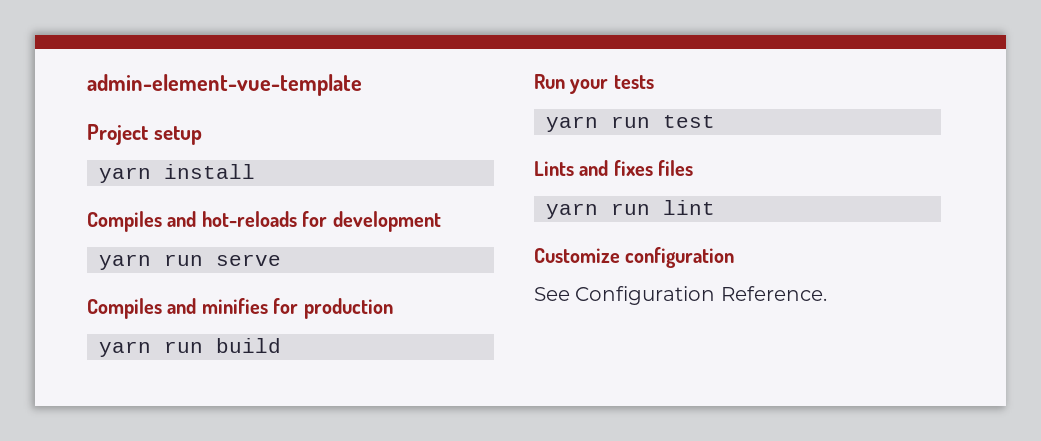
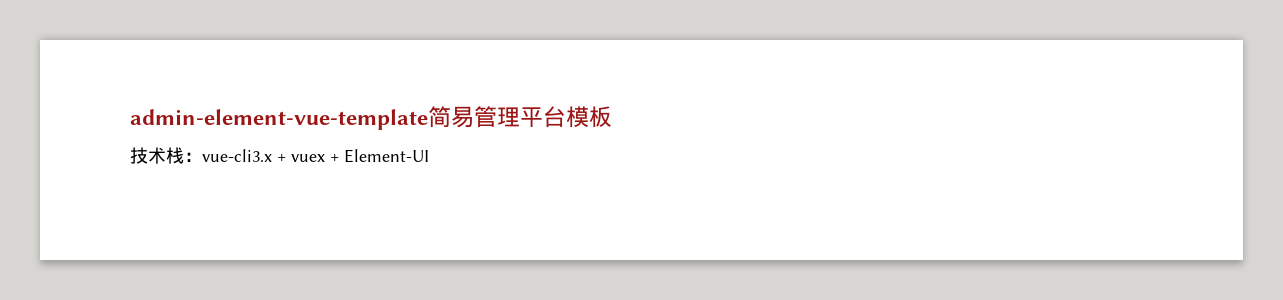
- admin-element-vue-template
- Project setup
- yarn install
- Compiles and hot-reloads for development
- yarn run serve
- Compiles and minifies for production
- yarn run build
- Run your tests
- yarn run test
- Lints and fixes files
- yarn run lint
- Customize configuration
- See Configuration Reference.
+ admin-element-vue-template简易管理平台模板
+ 技术栈：vue-cli3.x + vuex + Element-UI

